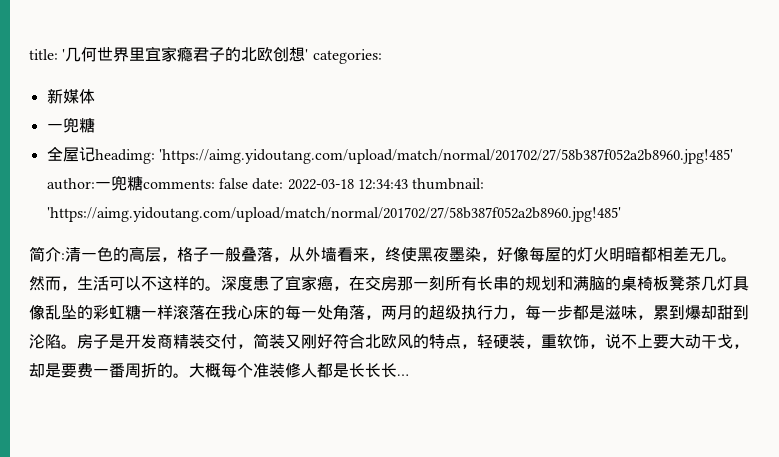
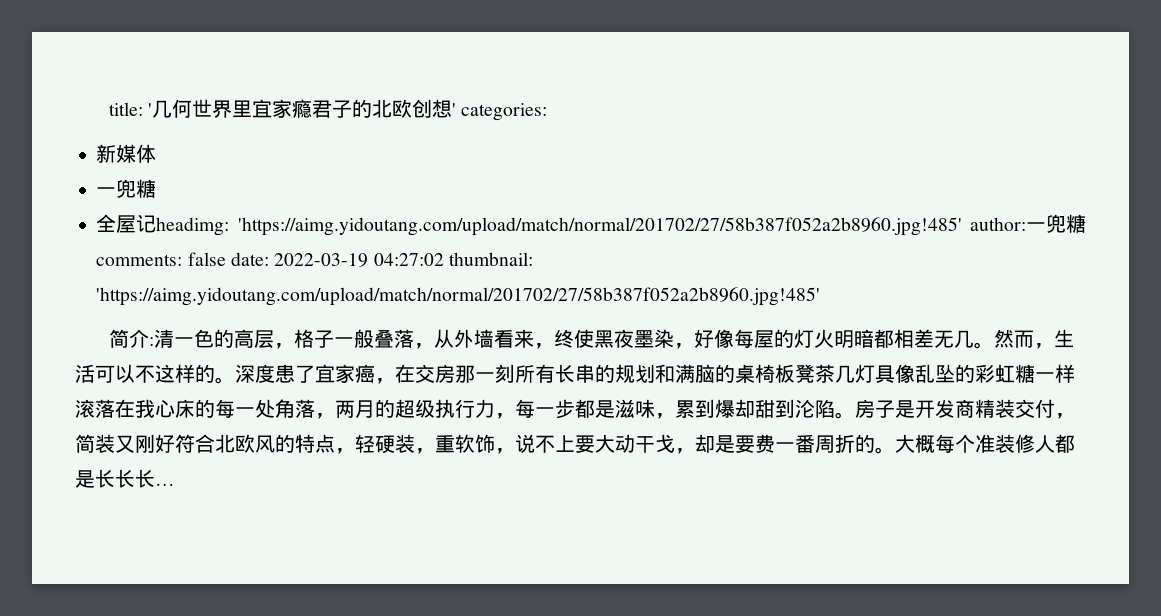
- 全屋记headimg: 'https://aimg.yidoutang.com/upload/match/normal/201702/27/58b387f052a2b8960.jpg!485' author:一兜糖comments: false date: 2022-03-18 12:34:43 thumbnail: 'https://aimg.yidoutang.com/upload/match/normal/201702/27/58b387f052a2b8960.jpg!485'
+ 全屋记headimg: 'https://aimg.yidoutang.com/upload/match/normal/201702/27/58b387f052a2b8960.jpg!485' author:一兜糖comments: false date: 2022-03-19 04:27:02 thumbnail: 'https://aimg.yidoutang.com/upload/match/normal/201702/27/58b387f052a2b8960.jpg!485'

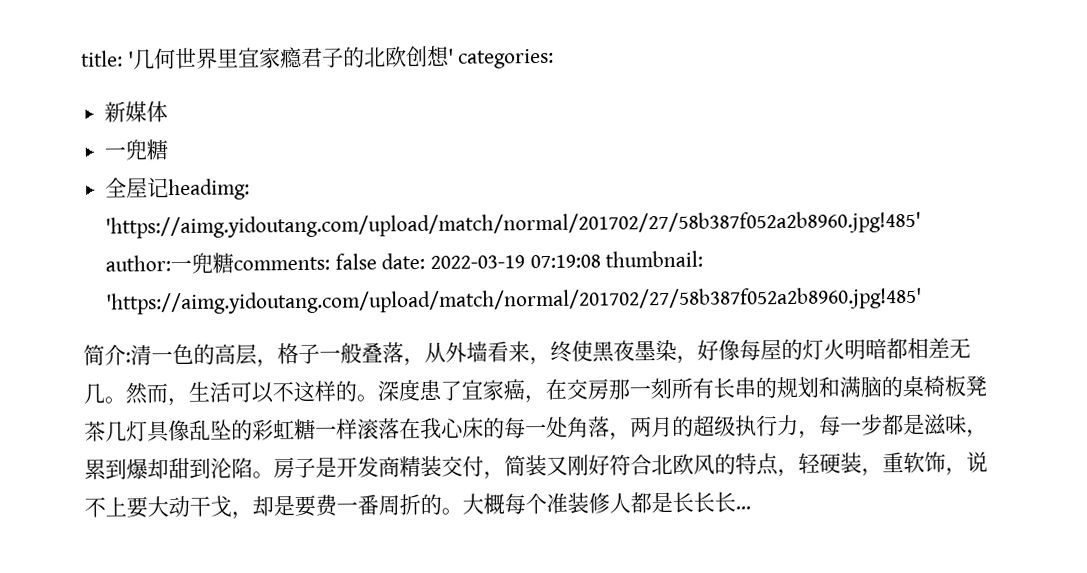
- 全屋记headimg: 'https://aimg.yidoutang.com/upload/match/normal/201702/27/58b387f052a2b8960.jpg!485' author:一兜糖comments: false date: 2022-03-19 04:27:02 thumbnail: 'https://aimg.yidoutang.com/upload/match/normal/201702/27/58b387f052a2b8960.jpg!485'
+ 全屋记headimg: 'https://aimg.yidoutang.com/upload/match/normal/201702/27/58b387f052a2b8960.jpg!485' author:一兜糖comments: false date: 2022-03-19 07:19:08 thumbnail: 'https://aimg.yidoutang.com/upload/match/normal/201702/27/58b387f052a2b8960.jpg!485'

